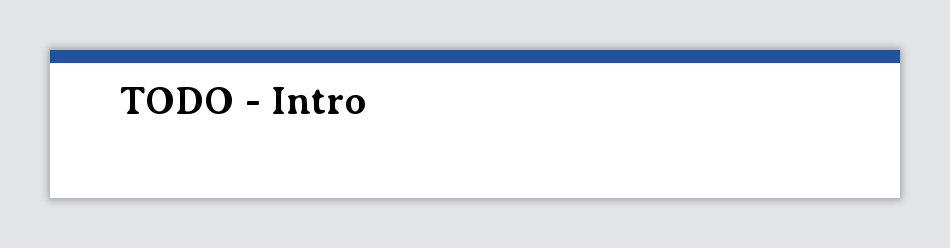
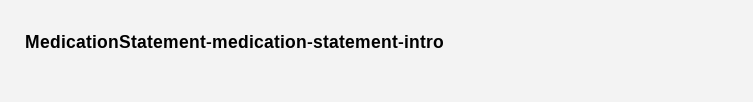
- TODO - Intro
+ MedicationStatement-medication-statement-intro

